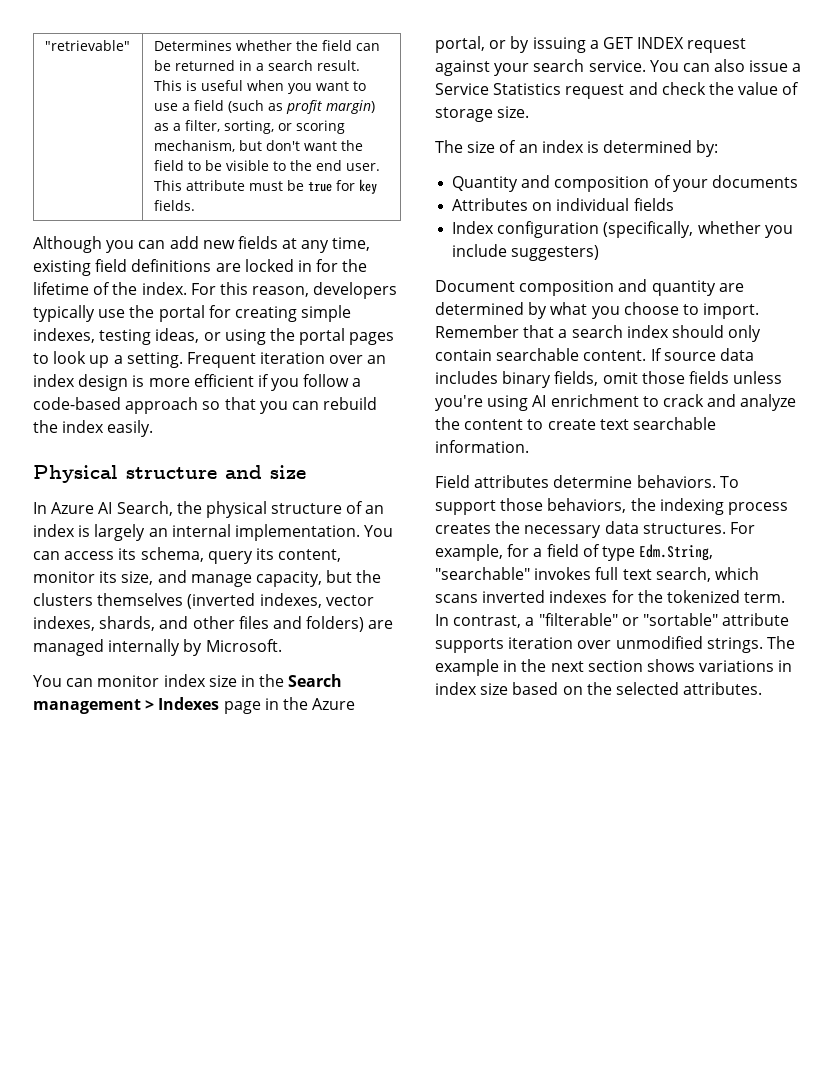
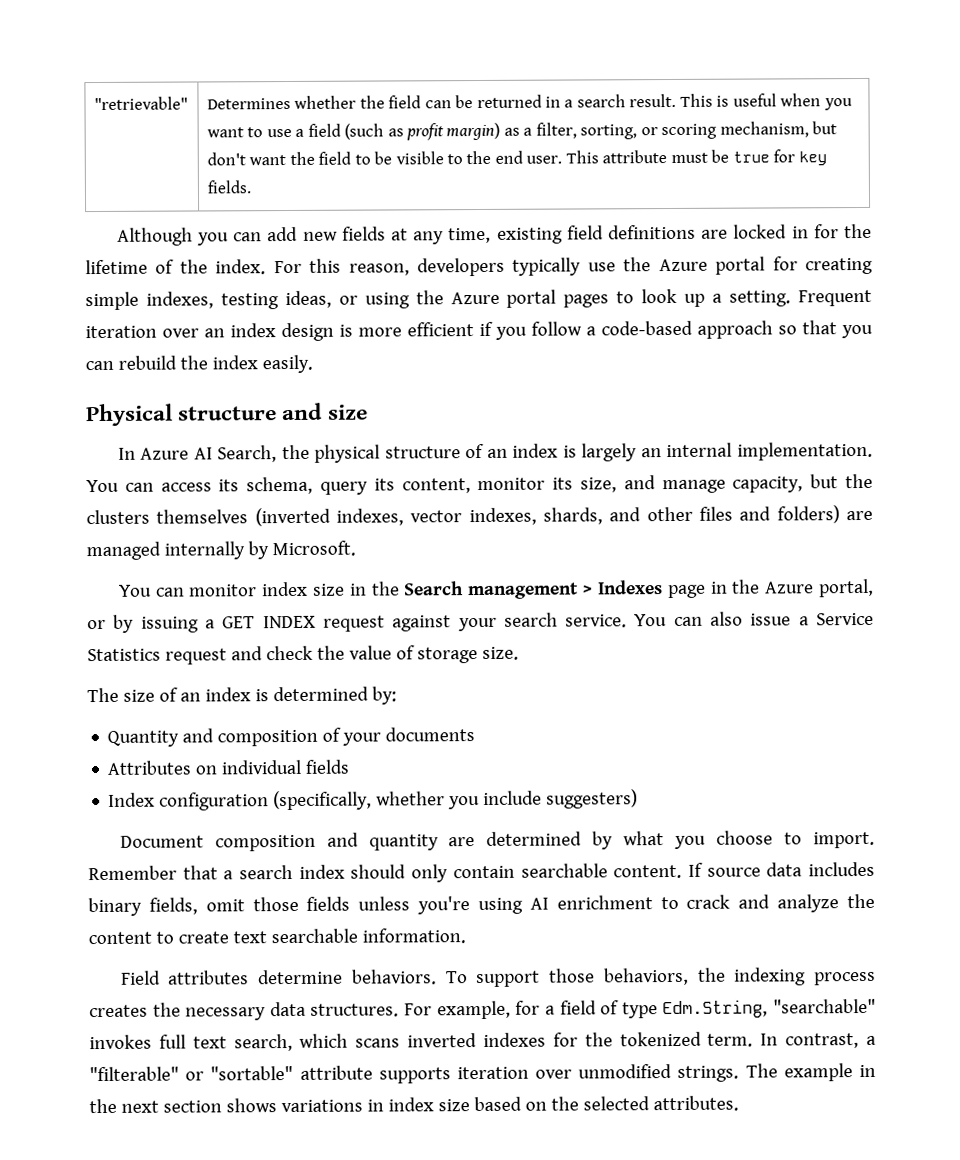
- For this reason, developers typically use the portal for creating simple indexes, testing ideas, or using the portal pages to look up a setting.
+ For this reason, developers typically use the Azure portal for creating simple indexes, testing ideas, or using the Azure portal pages to look up a setting.

